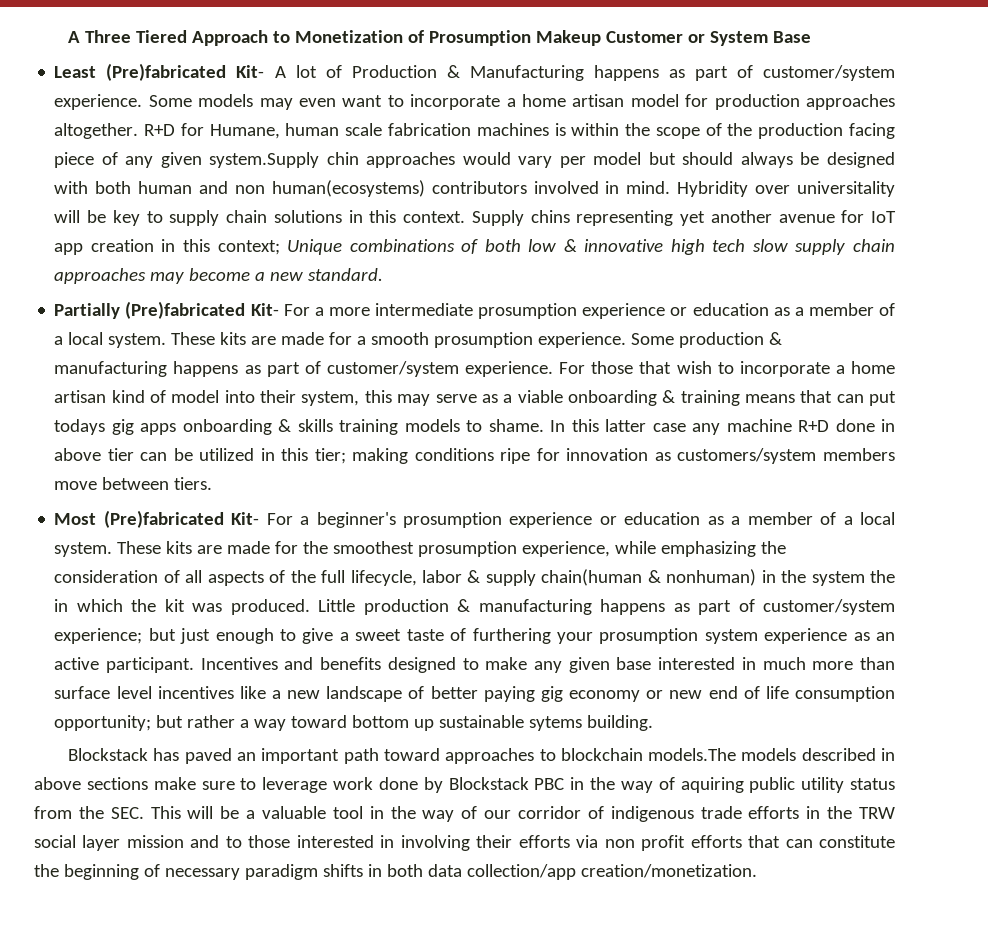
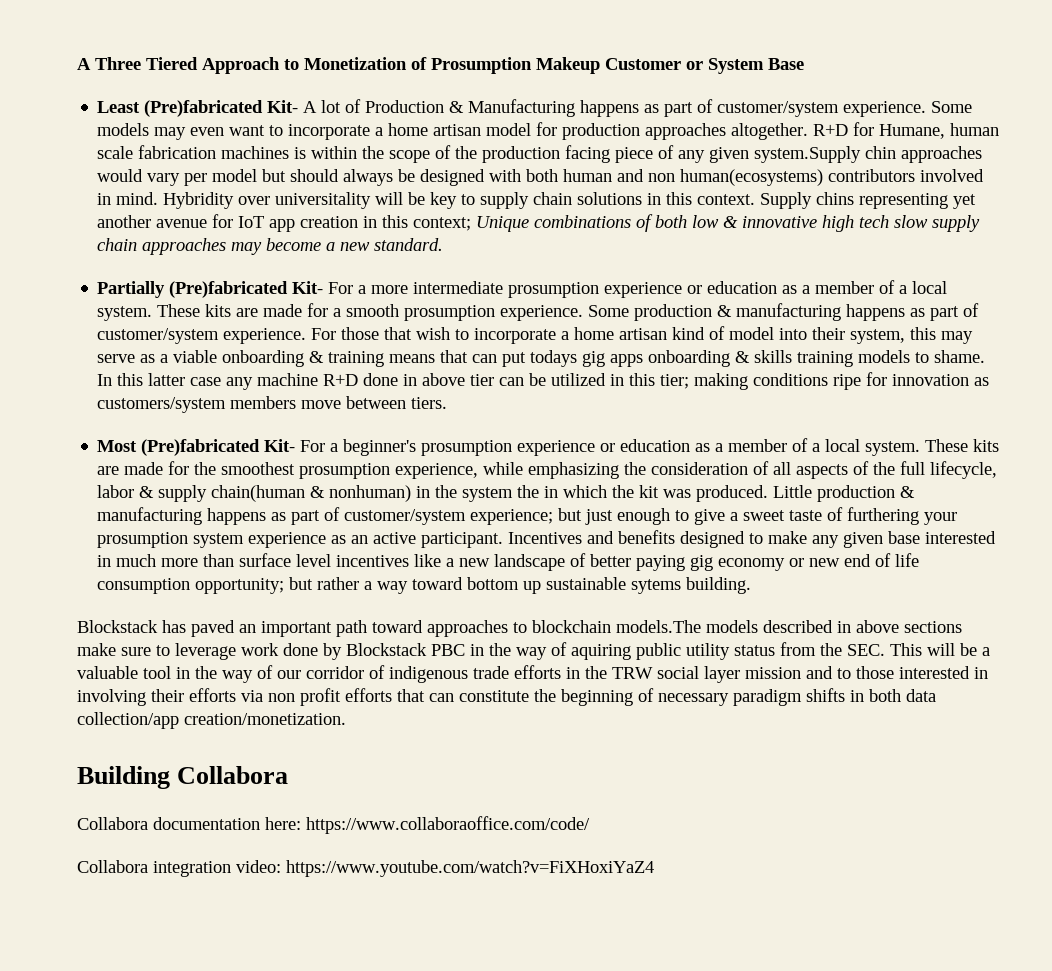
+ Building Collabora
+ Collabora documentation here: https://www.collaboraoffice.com/code/
+ Collabora integration video: https://www.youtube.com/watch?v=FiXHoxiYaZ4

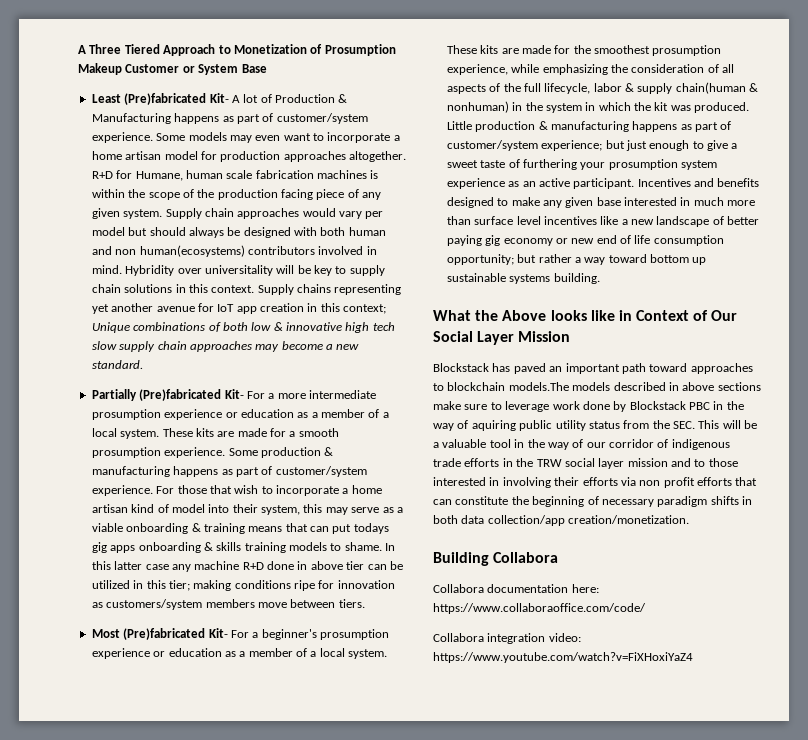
- R+D for Humane, human scale fabrication machines is within the scope of the production facing piece of any given system.Supply chin approaches would vary per model but should always be designed with both human and non human(ecosystems) contributors involved in mind.
+ R+D for Humane, human scale fabrication machines is within the scope of the production facing piece of any given system. Supply chain approaches would vary per model but should always be designed with both human and non human(ecosystems) contributors involved in mind.
- Supply chins representing yet another avenue for IoT app creation in this context; Unique combinations of both low & innovative high tech slow supply chain approaches may become a new standard.
+ Supply chains representing yet another avenue for IoT app creation in this context; Unique combinations of both low & innovative high tech slow supply chain approaches may become a new standard.
- These kits are made for the smoothest prosumption experience, while emphasizing the consideration of all aspects of the full lifecycle, labor & supply chain(human & nonhuman) in the system the in which the kit was produced.
+ These kits are made for the smoothest prosumption experience, while emphasizing the consideration of all aspects of the full lifecycle, labor & supply chain(human & nonhuman) in the system in which the kit was produced.
- Incentives and benefits designed to make any given base interested in much more than surface level incentives like a new landscape of better paying gig economy or new end of life consumption opportunity; but rather a way toward bottom up sustainable sytems building.
+ Incentives and benefits designed to make any given base interested in much more than surface level incentives like a new landscape of better paying gig economy or new end of life consumption opportunity; but rather a way toward bottom up sustainable systems building.
+ What the Above looks like in Context of Our Social Layer Mission

